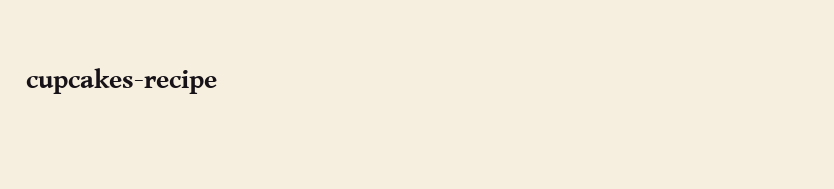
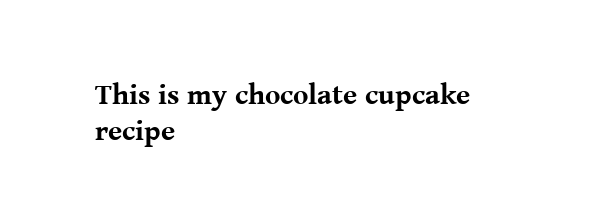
- cupcakes-recipe
+ This is my chocolate cupcake recipe

